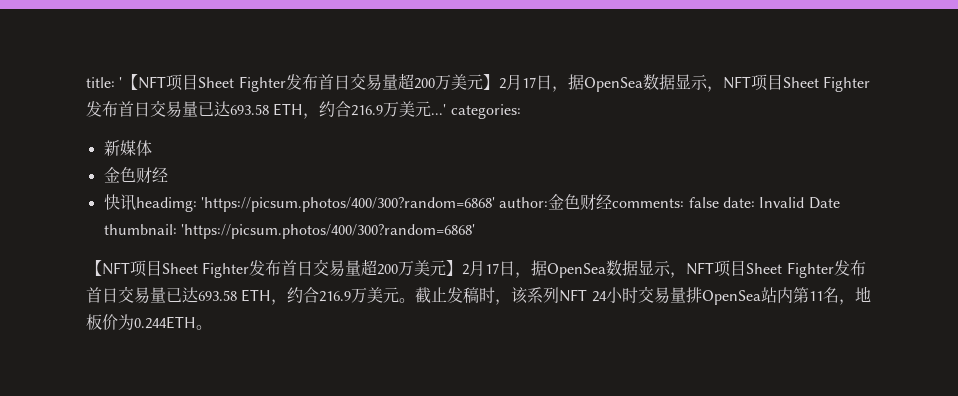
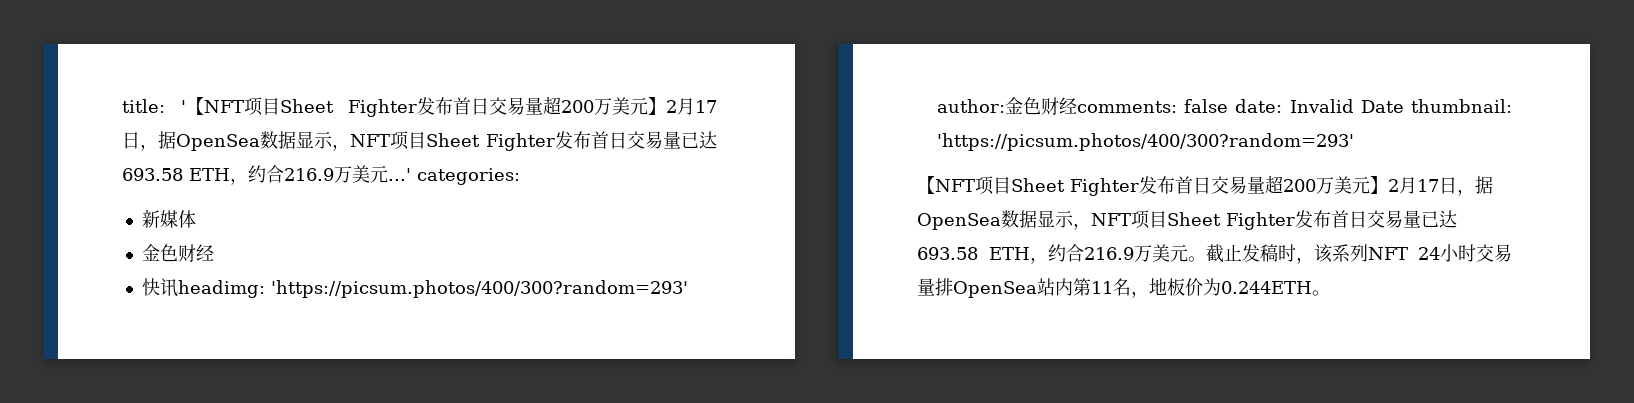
- 快讯headimg: 'https://picsum.photos/400/300?random=6868' author:金色财经comments: false date: Invalid Date thumbnail: 'https://picsum.photos/400/300?random=6868'
+ 快讯headimg: 'https://picsum.photos/400/300?random=293' author:金色财经comments: false date: Invalid Date thumbnail: 'https://picsum.photos/400/300?random=293'

